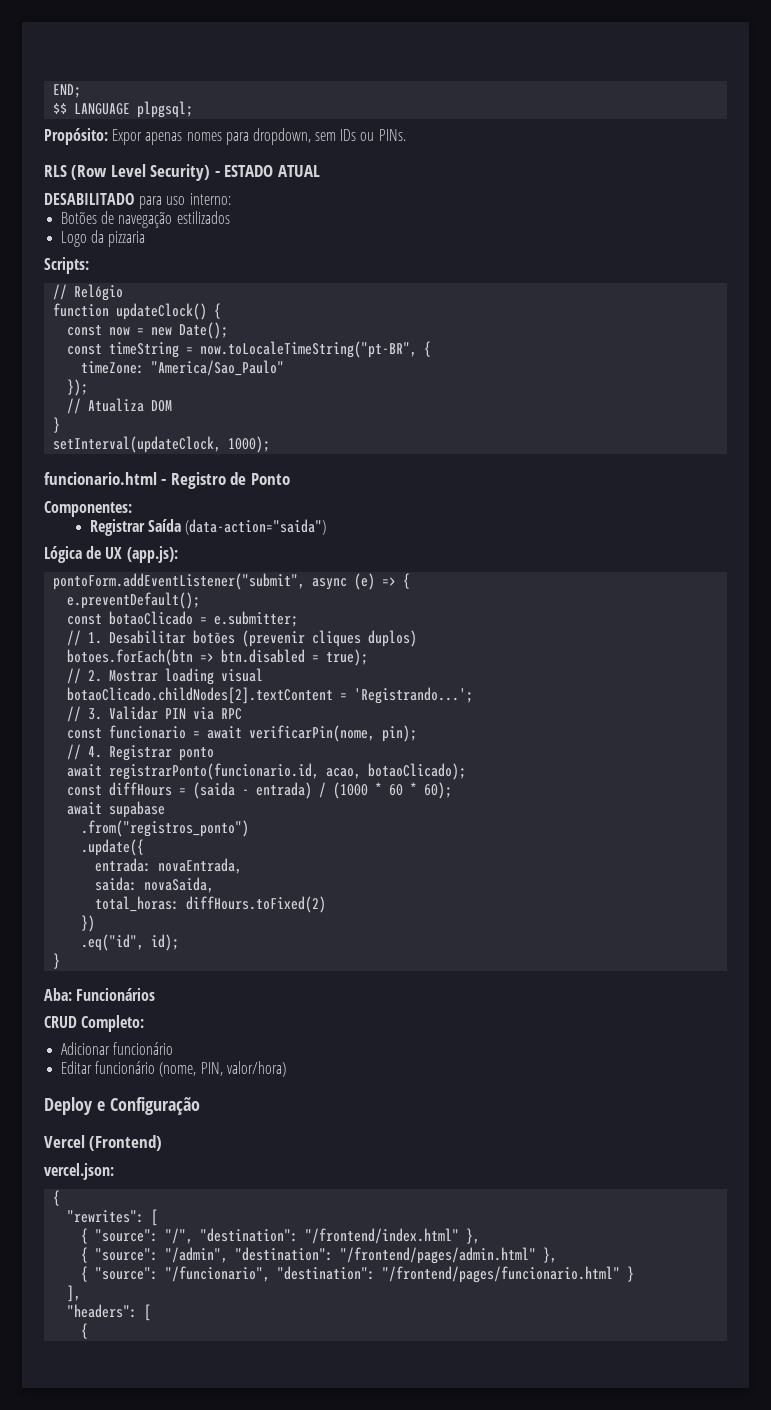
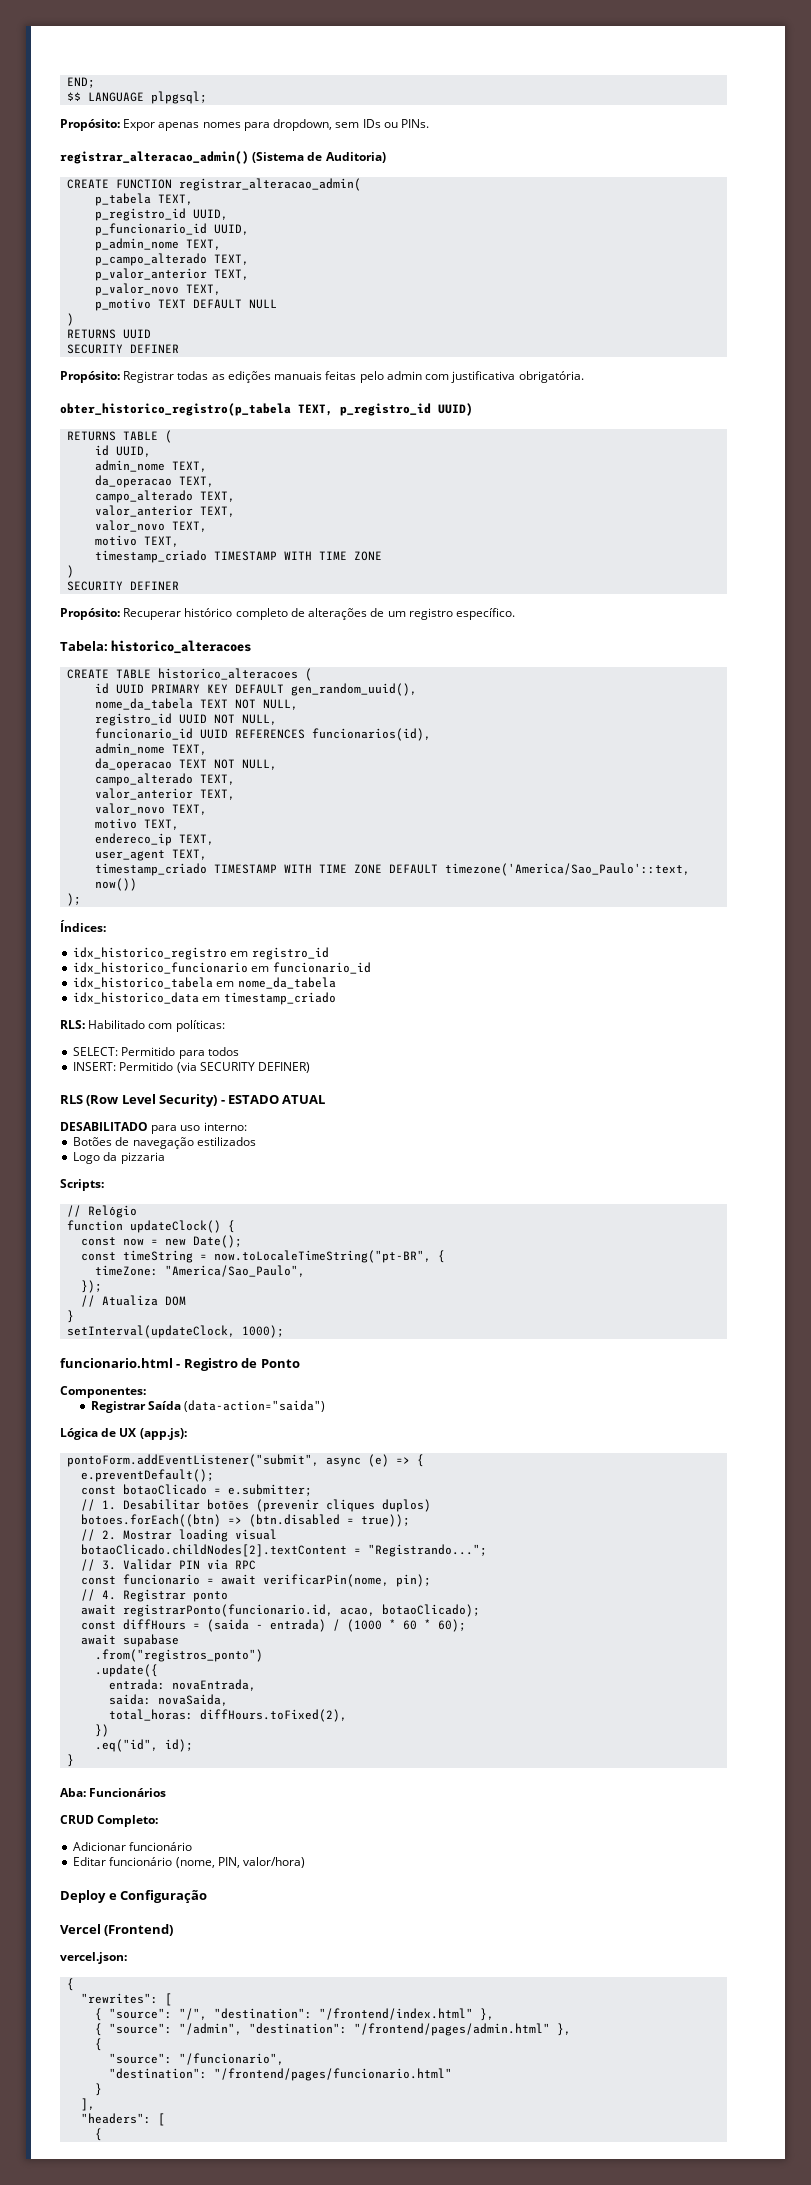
+ registrar_alteracao_admin() (Sistema de Auditoria)
+ CREATE FUNCTION registrar_alteracao_admin(
+ p_tabela TEXT,
+ p_registro_id UUID,
+ p_funcionario_id UUID,
+ p_admin_nome TEXT,
+ p_campo_alterado TEXT,
+ p_valor_anterior TEXT,
+ p_valor_novo TEXT,
+ p_motivo TEXT DEFAULT NULL
+ )
+ RETURNS UUID
+ SECURITY DEFINER
+ Propósito: Registrar todas as edições manuais feitas pelo admin com justificativa obrigatória.
+ obter_historico_registro(p_tabela TEXT, p_registro_id UUID)
+ RETURNS TABLE (
+ id UUID,
+ admin_nome TEXT,
+ da_operacao TEXT,
+ campo_alterado TEXT,
+ valor_anterior TEXT,
+ valor_novo TEXT,
+ motivo TEXT,
+ timestamp_criado TIMESTAMP WITH TIME ZONE
+ )
+ SECURITY DEFINER
+ Propósito: Recuperar histórico completo de alterações de um registro específico.
+ Tabela: historico_alteracoes
+ CREATE TABLE historico_alteracoes (
+ id UUID PRIMARY KEY DEFAULT gen_random_uuid(),
+ nome_da_tabela TEXT NOT NULL,
+ registro_id UUID NOT NULL,
+ funcionario_id UUID REFERENCES funcionarios(id),
+ admin_nome TEXT,
+ da_operacao TEXT NOT NULL,
+ campo_alterado TEXT,
+ valor_anterior TEXT,
+ valor_novo TEXT,
+ motivo TEXT,
+ endereco_ip TEXT,
+ user_agent TEXT,
+ timestamp_criado TIMESTAMP WITH TIME ZONE DEFAULT timezone('America/Sao_Paulo'::text, now())
+ );
+ Índices:
+ idx_historico_registro em registro_id
+ idx_historico_funcionario em funcionario_id
+ idx_historico_tabela em nome_da_tabela
+ idx_historico_data em timestamp_criado
+ RLS: Habilitado com políticas:
+ SELECT: Permitido para todos
+ INSERT: Permitido (via SECURITY DEFINER)
- timeZone: "America/Sao_Paulo"
+ timeZone: "America/Sao_Paulo",
- botoes.forEach(btn => btn.disabled = true);
+ botoes.forEach((btn) => (btn.disabled = true));
- botaoClicado.childNodes[2].textContent = 'Registrando...';
+ botaoClicado.childNodes[2].textContent = "Registrando...";
- total_horas: diffHours.toFixed(2)
+ total_horas: diffHours.toFixed(2),
  { "source": "/admin", "destination": "/frontend/pages/admin.html" },
- { "source": "/funcionario", "destination": "/frontend/pages/funcionario.html" }
+ {
+ "source": "/funcionario",
+ "destination": "/frontend/pages/funcionario.html"
+ }

